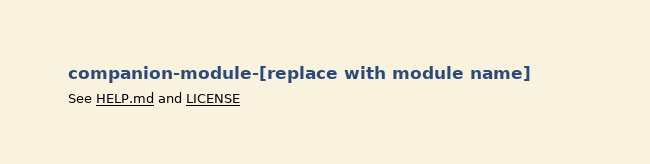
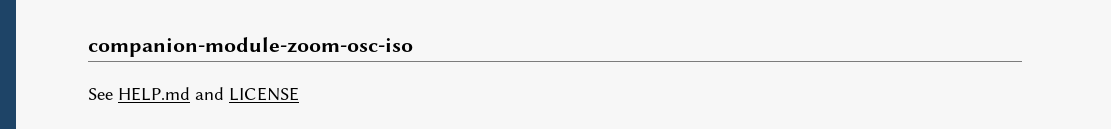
- companion-module-[replace with module name]
+ companion-module-zoom-osc-iso

